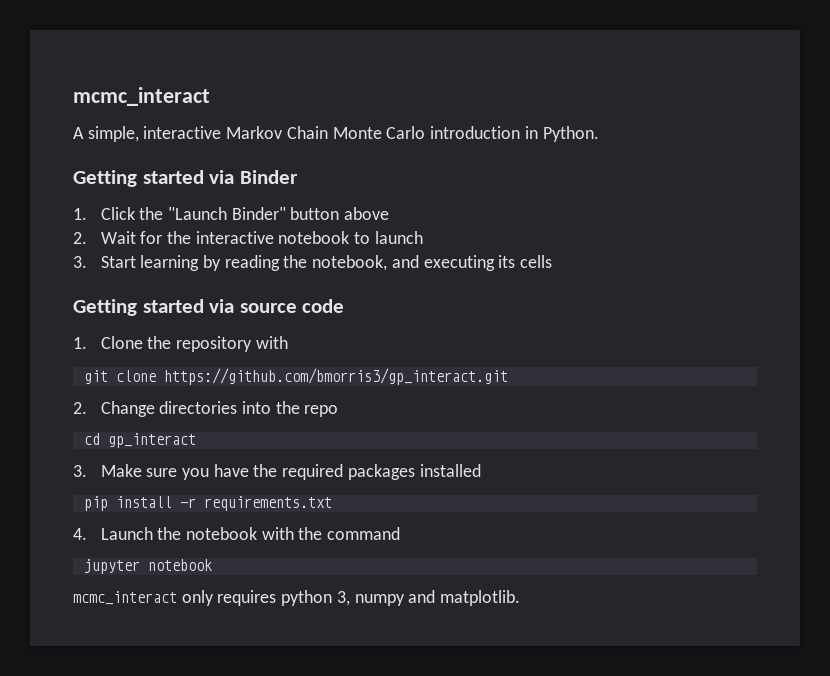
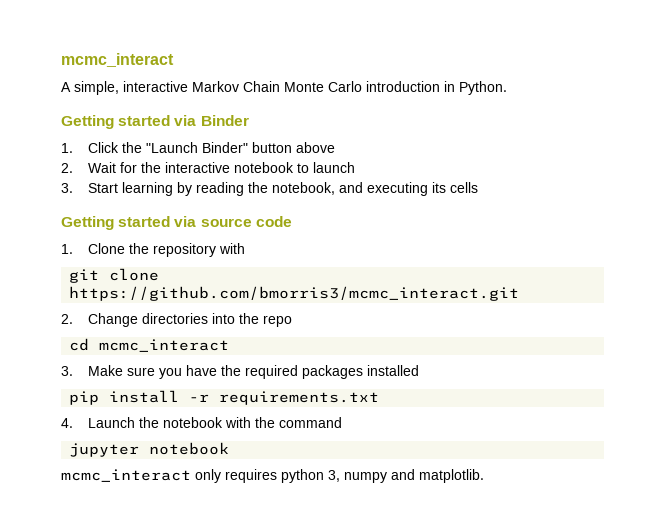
- git clone https://github.com/bmorris3/gp_interact.git
+ git clone https://github.com/bmorris3/mcmc_interact.git
- cd gp_interact
+ cd mcmc_interact

